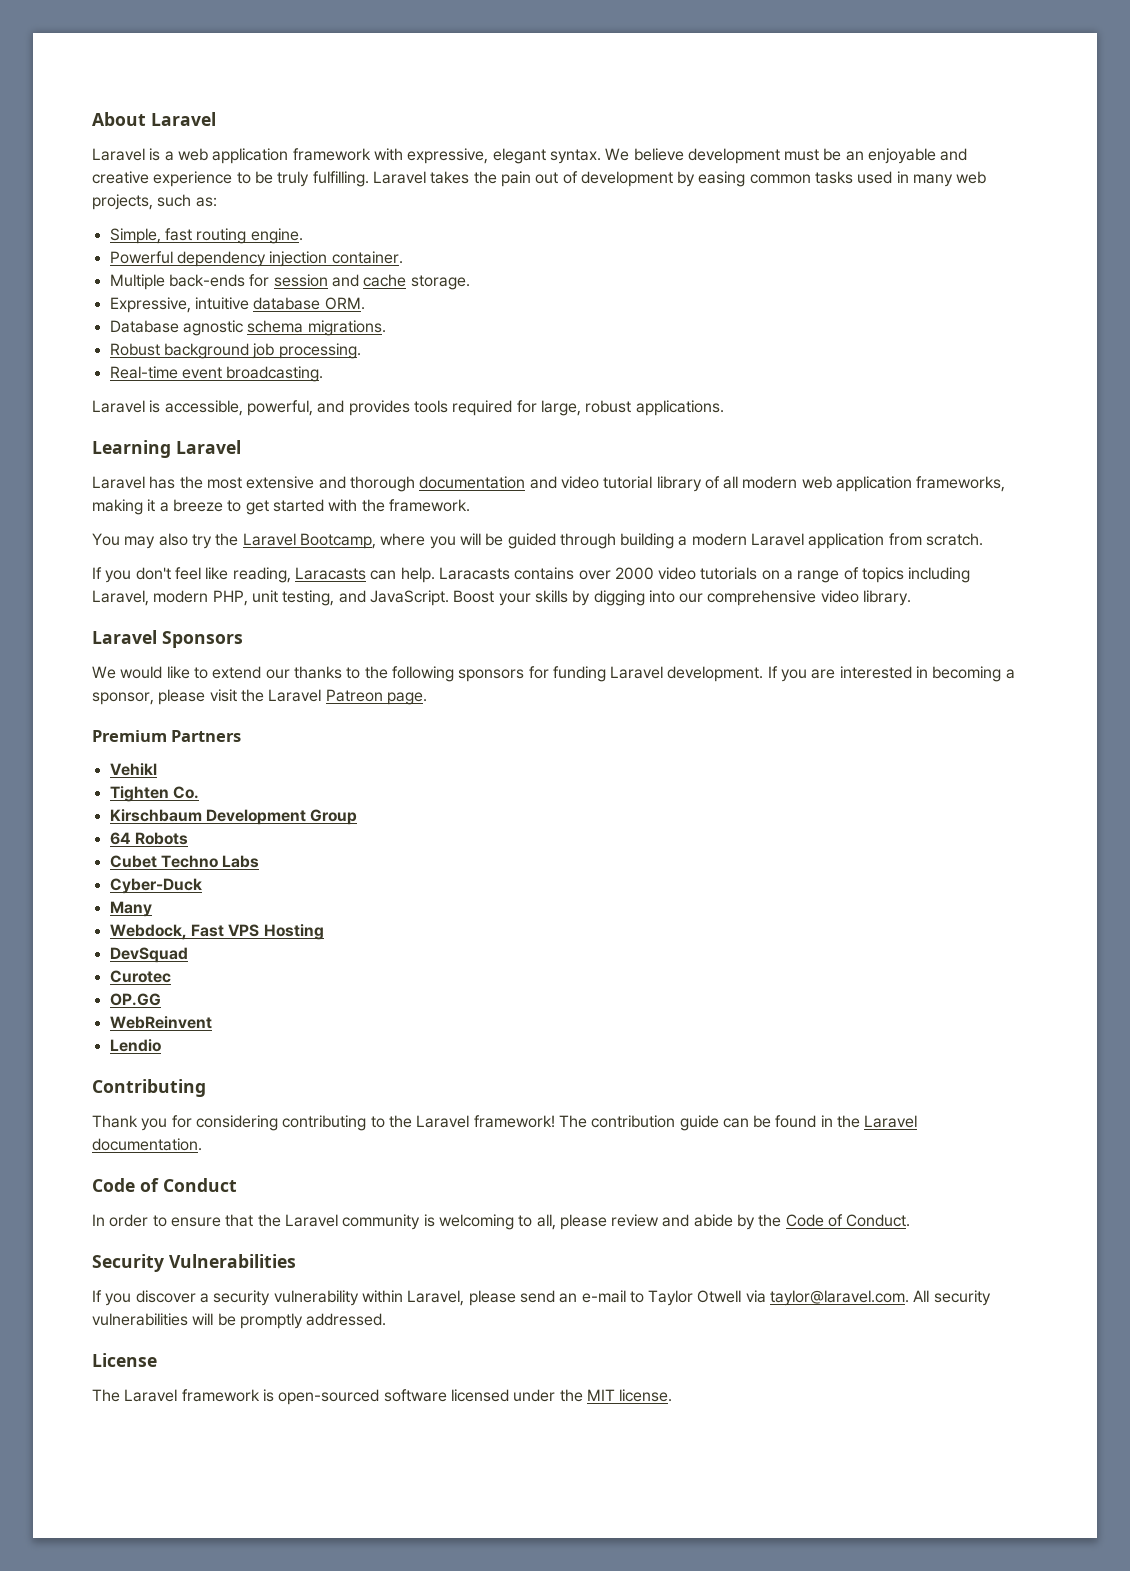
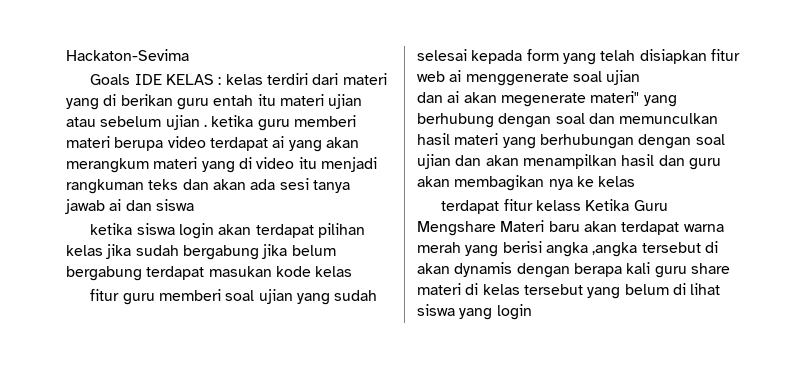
- About Laravel
- Laravel is a web application framework with expressive, elegant syntax. We believe development must be an enjoyable and creative experience to be truly fulfilling. Laravel takes the pain out of development by easing common tasks used in many web projects, such as:
- Simple, fast routing engine.
- Powerful dependency injection container.
- Multiple back-ends for session and cache storage.
- Expressive, intuitive database ORM.
- Database agnostic schema migrations.
- Robust background job processing.
- Real-time event broadcasting.
- Laravel is accessible, powerful, and provides tools required for large, robust applications.
- Learning Laravel
- Laravel has the most extensive and thorough documentation and video tutorial library of all modern web application frameworks, making it a breeze to get started with the framework.
- You may also try the Laravel Bootcamp, where you will be guided through building a modern Laravel application from scratch.
- If you don't feel like reading, Laracasts can help. Laracasts contains over 2000 video tutorials on a range of topics including Laravel, modern PHP, unit testing, and JavaScript. Boost your skills by digging into our comprehensive video library.
- Laravel Sponsors
- We would like to extend our thanks to the following sponsors for funding Laravel development. If you are interested in becoming a sponsor, please visit the Laravel Patreon page.
- Premium Partners
- Vehikl
- Tighten Co.
- Kirschbaum Development Group
- 64 Robots
- Cubet Techno Labs
- Cyber-Duck
- Many
- Webdock, Fast VPS Hosting
- DevSquad
- Curotec
- OP.GG
- WebReinvent
- Lendio
- Contributing
- Thank you for considering contributing to the Laravel framework! The contribution guide can be found in the Laravel documentation.
- Code of Conduct
- In order to ensure that the Laravel community is welcoming to all, please review and abide by the Code of Conduct.
- Security Vulnerabilities
- If you discover a security vulnerability within Laravel, please send an e-mail to Taylor Otwell via taylor@laravel.com. All security vulnerabilities will be promptly addressed.
- License
- The Laravel framework is open-sourced software licensed under the MIT license.
+ Hackaton-Sevima
+ Goals IDE KELAS : kelas terdiri dari materi yang di berikan guru entah itu materi ujian atau sebelum ujian . ketika guru memberi materi berupa video terdapat ai yang akan merangkum materi yang di video itu menjadi rangkuman teks dan akan ada sesi tanya jawab ai dan siswa
+ ketika siswa login akan terdapat pilihan kelas jika sudah bergabung jika belum bergabung terdapat masukan kode kelas
+ fitur guru memberi soal ujian yang sudah selesai kepada form yang telah disiapkan fitur web ai menggenerate soal ujian
+ dan ai akan megenerate materi" yang berhubung dengan soal dan memunculkan hasil materi yang berhubungan dengan soal ujian dan akan menampilkan hasil dan guru akan membagikan nya ke kelas
+ terdapat fitur kelass Ketika Guru Mengshare Materi baru akan terdapat warna merah yang berisi angka ,angka tersebut di akan dynamis dengan berapa kali guru share materi di kelas tersebut yang belum di lihat siswa yang login

